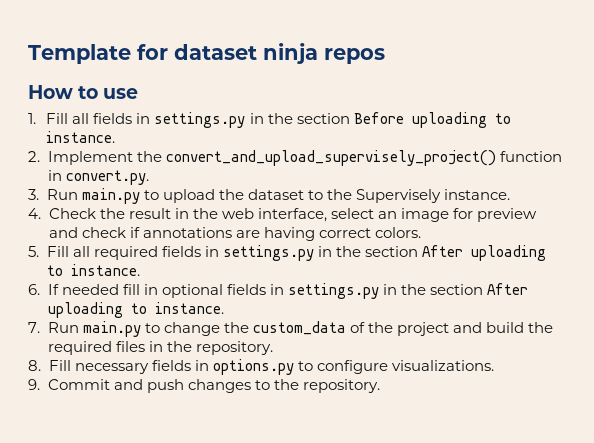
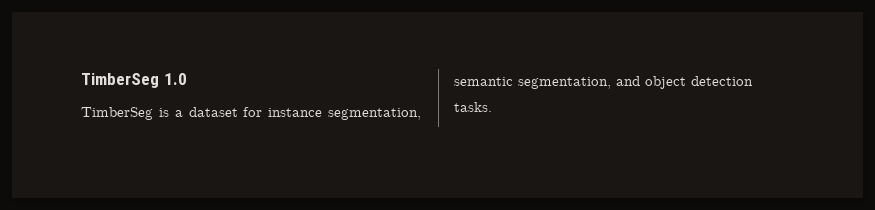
- Template for dataset ninja repos
- How to use
- 1. Fill all fields in settings.py in the section Before uploading to instance.
- 2. Implement the convert_and_upload_supervisely_project() function in convert.py.
- 3. Run main.py to upload the dataset to the Supervisely instance.
- 4. Check the result in the web interface, select an image for preview and check if annotations are having correct colors.
- 5. Fill all required fields in settings.py in the section After uploading to instance.
- 6. If needed fill in optional fields in settings.py in the section After uploading to instance.
- 7. Run main.py to change the custom_data of the project and build the required files in the repository.
- 8. Fill necessary fields in options.py to configure visualizations.
- 9. Commit and push changes to the repository.
+ TimberSeg 1.0
+ TimberSeg is a dataset for instance segmentation, semantic segmentation, and object detection tasks.

